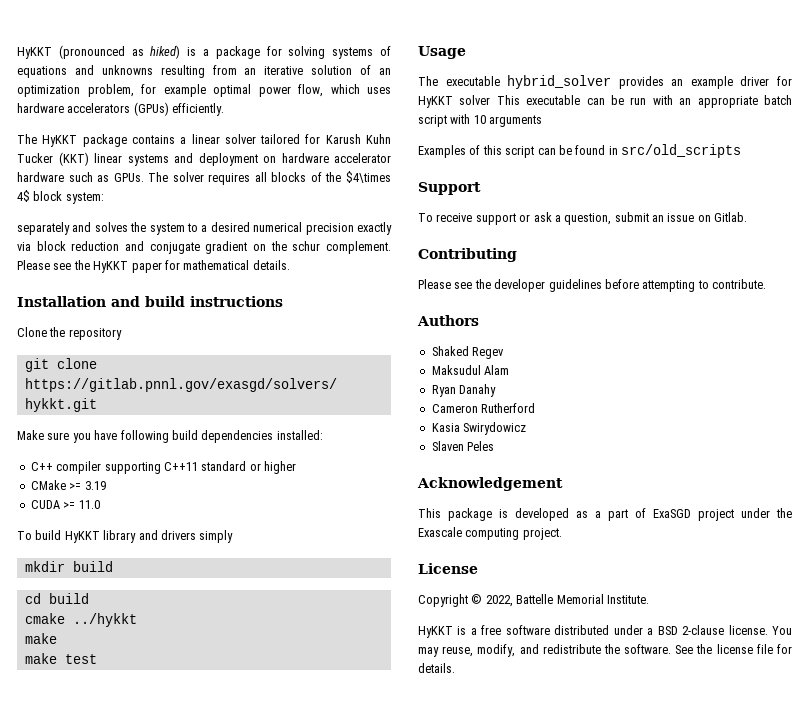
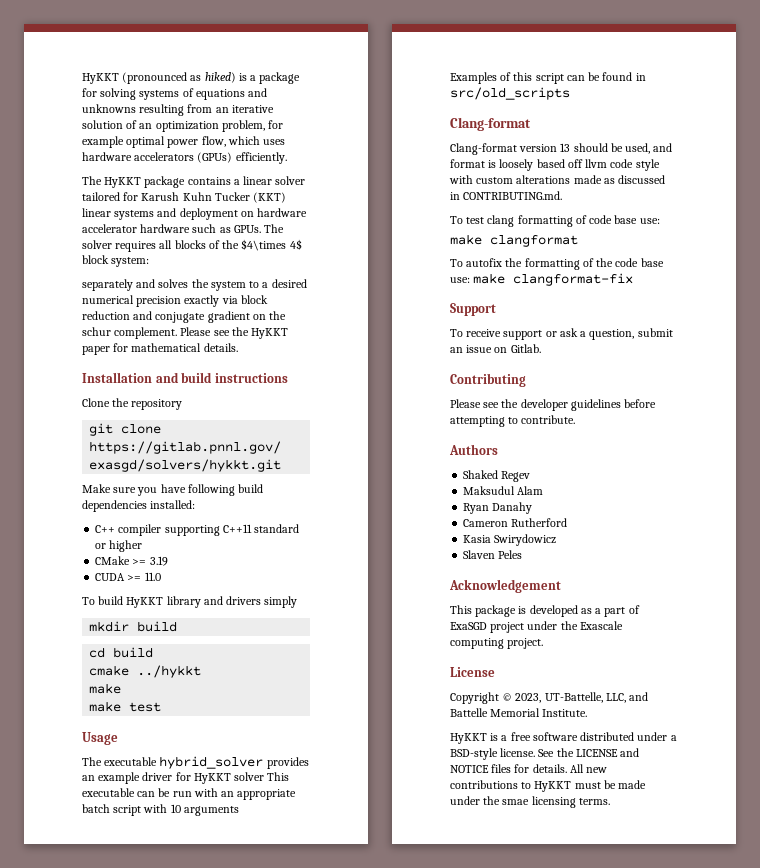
  Examples of this script can be found in src/old_scripts
+ Clang-format
+ Clang-format version 13 should be used, and format is loosely based off llvm code style with custom alterations made as discussed in CONTRIBUTING.md.
+ To test clang formatting of code base use:
+ make clangformat
+ To autofix the formatting of the code base use: make clangformat-fix
- Copyright © 2022, Battelle Memorial Institute.
+ Copyright © 2023, UT-Battelle, LLC, and Battelle Memorial Institute.
- HyKKT is a free software distributed under a BSD 2-clause license. You may reuse, modify, and redistribute the software. See the license file for details.
+ HyKKT is a free software distributed under a BSD-style license. See the LICENSE and NOTICE files for details. All new contributions to HyKKT must be made under the smae licensing terms.

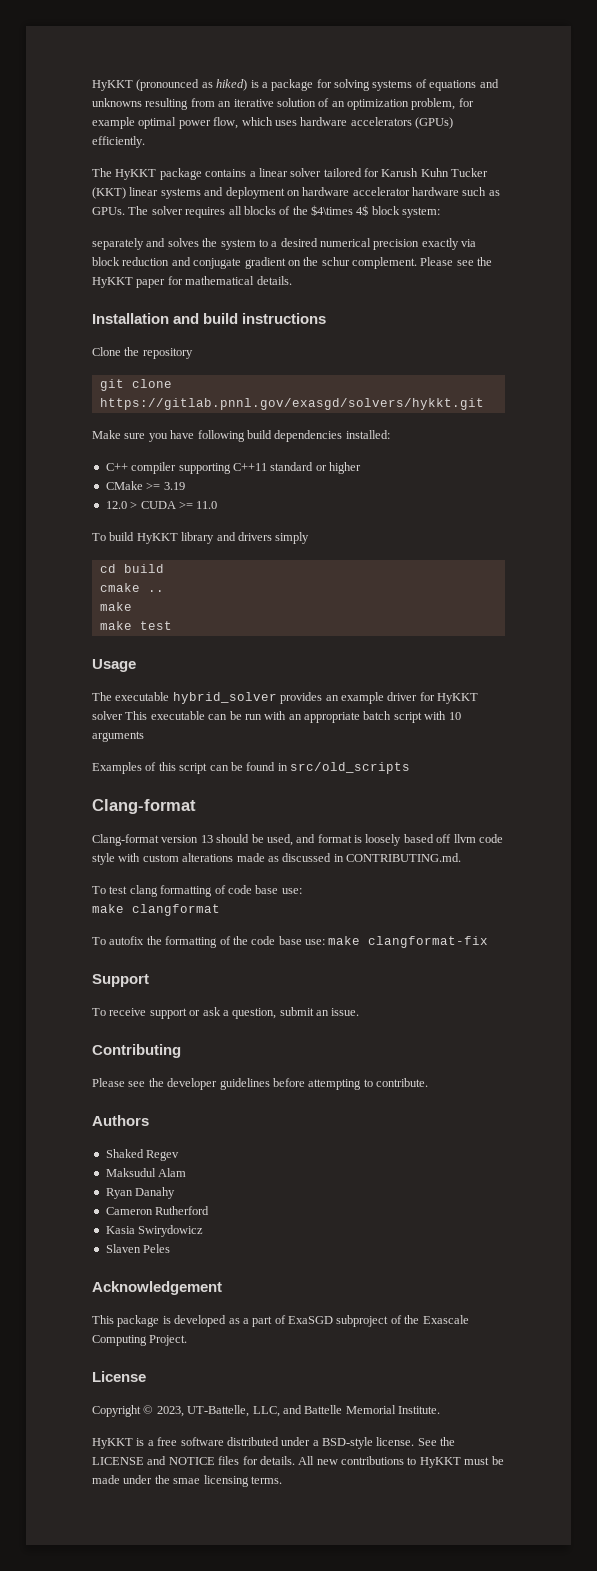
- CUDA >= 11.0
+ 12.0 > CUDA >= 11.0
- mkdir build
- cmake ../hykkt
+ cmake ..
- To receive support or ask a question, submit an issue on Gitlab.
+ To receive support or ask a question, submit an issue.
- This package is developed as a part of ExaSGD project under the Exascale computing project.
+ This package is developed as a part of ExaSGD subproject of the Exascale Computing Project.

